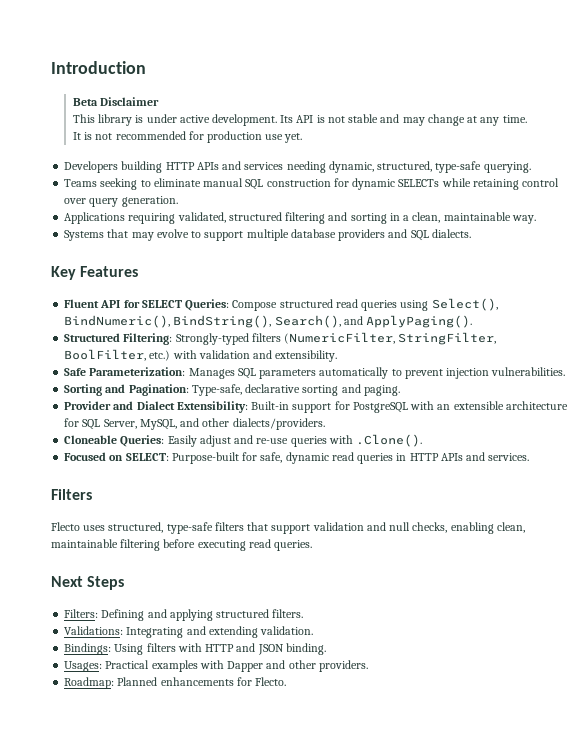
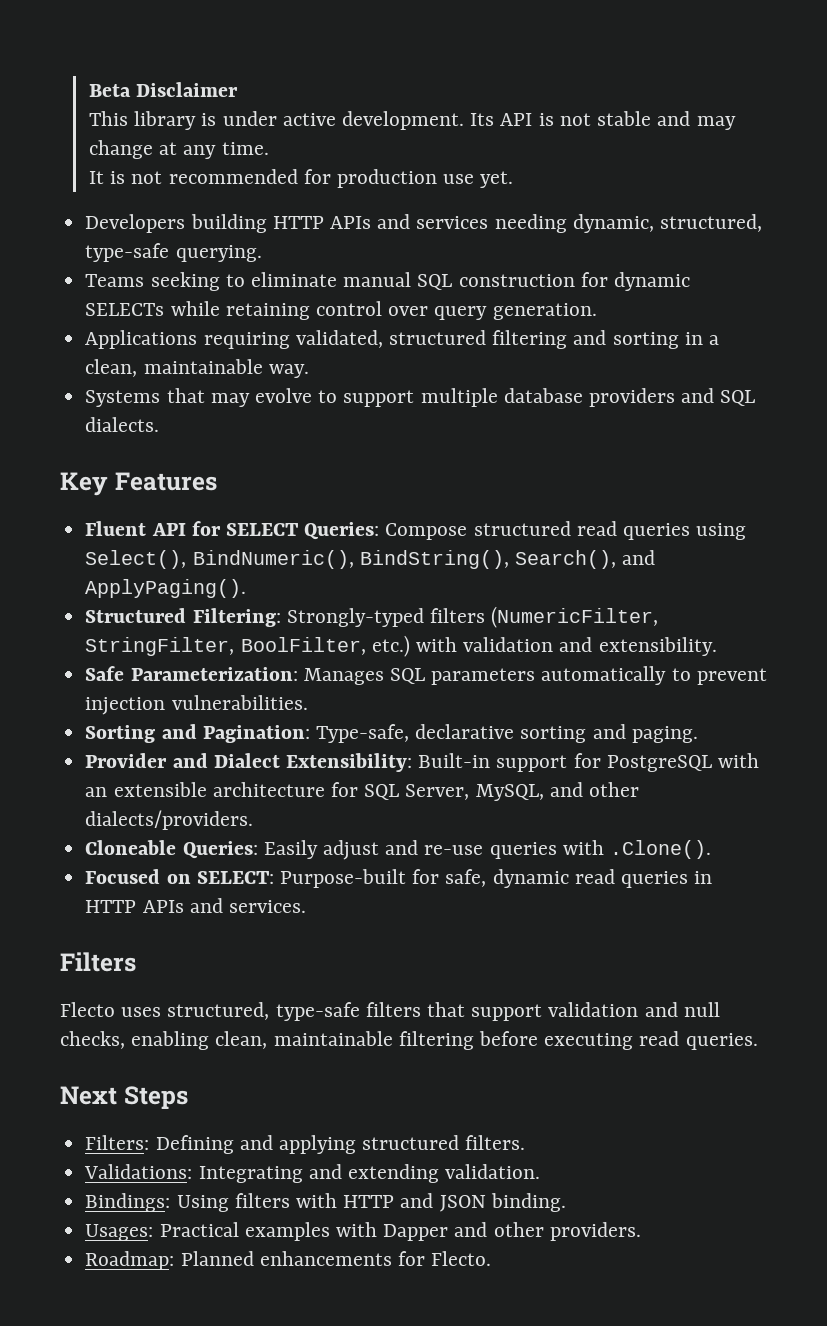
- Introduction

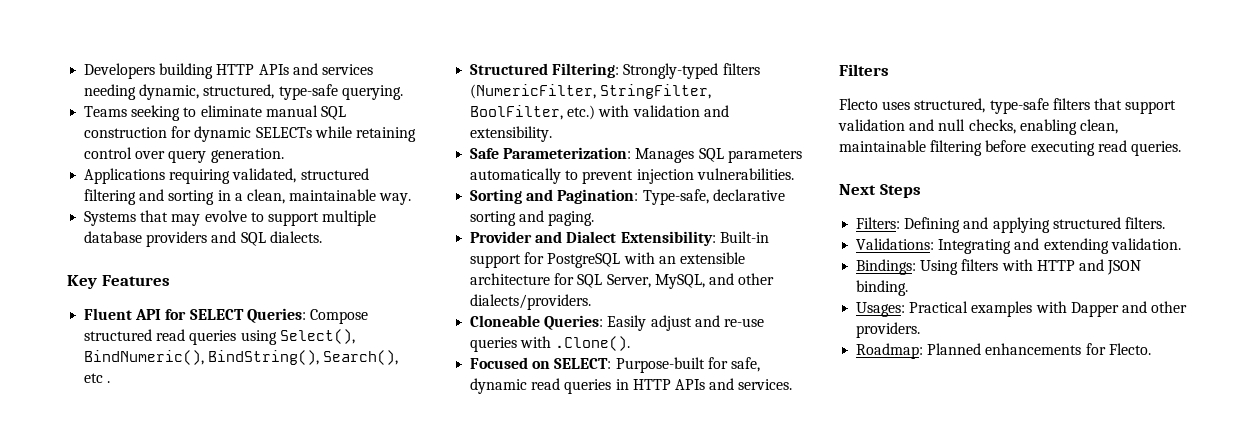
- Beta Disclaimer
- This library is under active development. Its API is not stable and may change at any time.
- It is not recommended for production use yet.
- Fluent API for SELECT Queries: Compose structured read queries using Select(), BindNumeric(), BindString(), Search(), and ApplyPaging().
+ Fluent API for SELECT Queries: Compose structured read queries using Select(), BindNumeric(), BindString(), Search(), etc .

